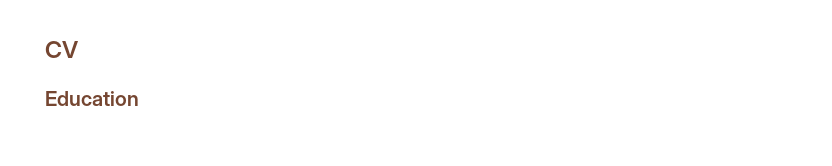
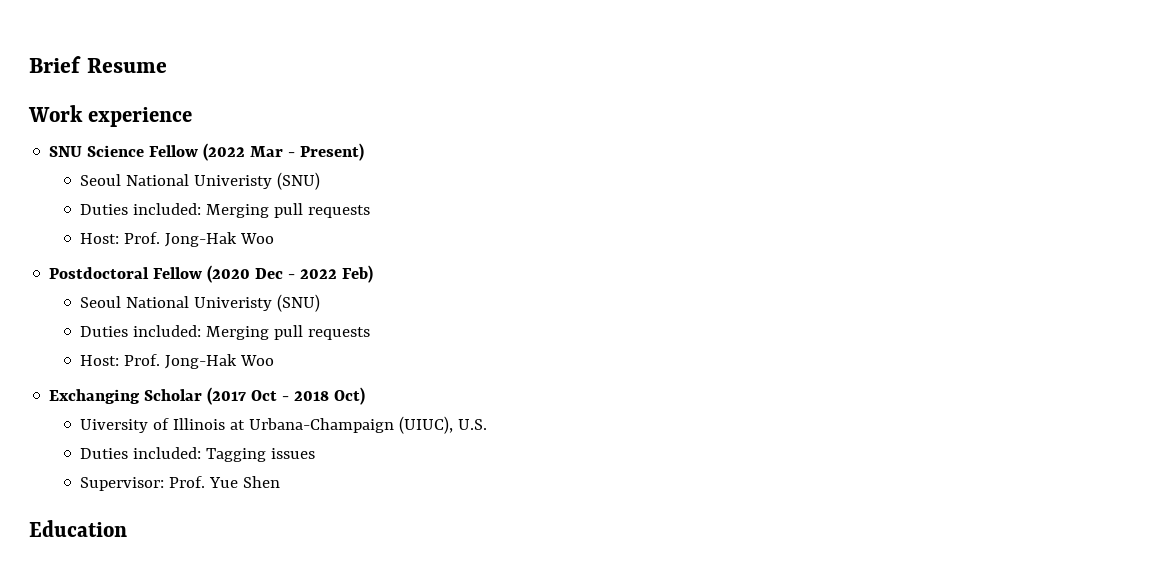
- CV
+ Brief Resume
+ Work experience
+ SNU Science Fellow (2022 Mar - Present)
+ Seoul National Univeristy (SNU)
+ Duties included: Merging pull requests
+ Host: Prof. Jong-Hak Woo
+ Postdoctoral Fellow (2020 Dec - 2022 Feb)
+ Seoul National Univeristy (SNU)
+ Duties included: Merging pull requests
+ Host: Prof. Jong-Hak Woo
+ Exchanging Scholar (2017 Oct - 2018 Oct)
+ Uiversity of Illinois at Urbana-Champaign (UIUC), U.S.
+ Duties included: Tagging issues
+ Supervisor: Prof. Yue Shen

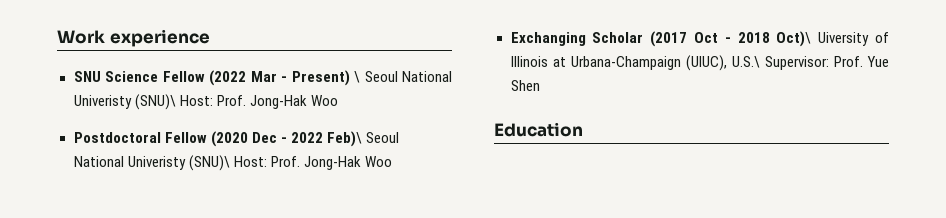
- Brief Resume
- SNU Science Fellow (2022 Mar - Present)
- Seoul National Univeristy (SNU)
- Duties included: Merging pull requests
- Host: Prof. Jong-Hak Woo
+ SNU Science Fellow (2022 Mar - Present) \ Seoul National Univeristy (SNU)\ Host: Prof. Jong-Hak Woo
- Postdoctoral Fellow (2020 Dec - 2022 Feb)
- Seoul National Univeristy (SNU)
- Duties included: Merging pull requests
- Host: Prof. Jong-Hak Woo
+ Postdoctoral Fellow (2020 Dec - 2022 Feb)\ Seoul National Univeristy (SNU)\ Host: Prof. Jong-Hak Woo
- Exchanging Scholar (2017 Oct - 2018 Oct)
- Uiversity of Illinois at Urbana-Champaign (UIUC), U.S.
- Duties included: Tagging issues
- Supervisor: Prof. Yue Shen
+ Exchanging Scholar (2017 Oct - 2018 Oct)\ Uiversity of Illinois at Urbana-Champaign (UIUC), U.S.\ Supervisor: Prof. Yue Shen

